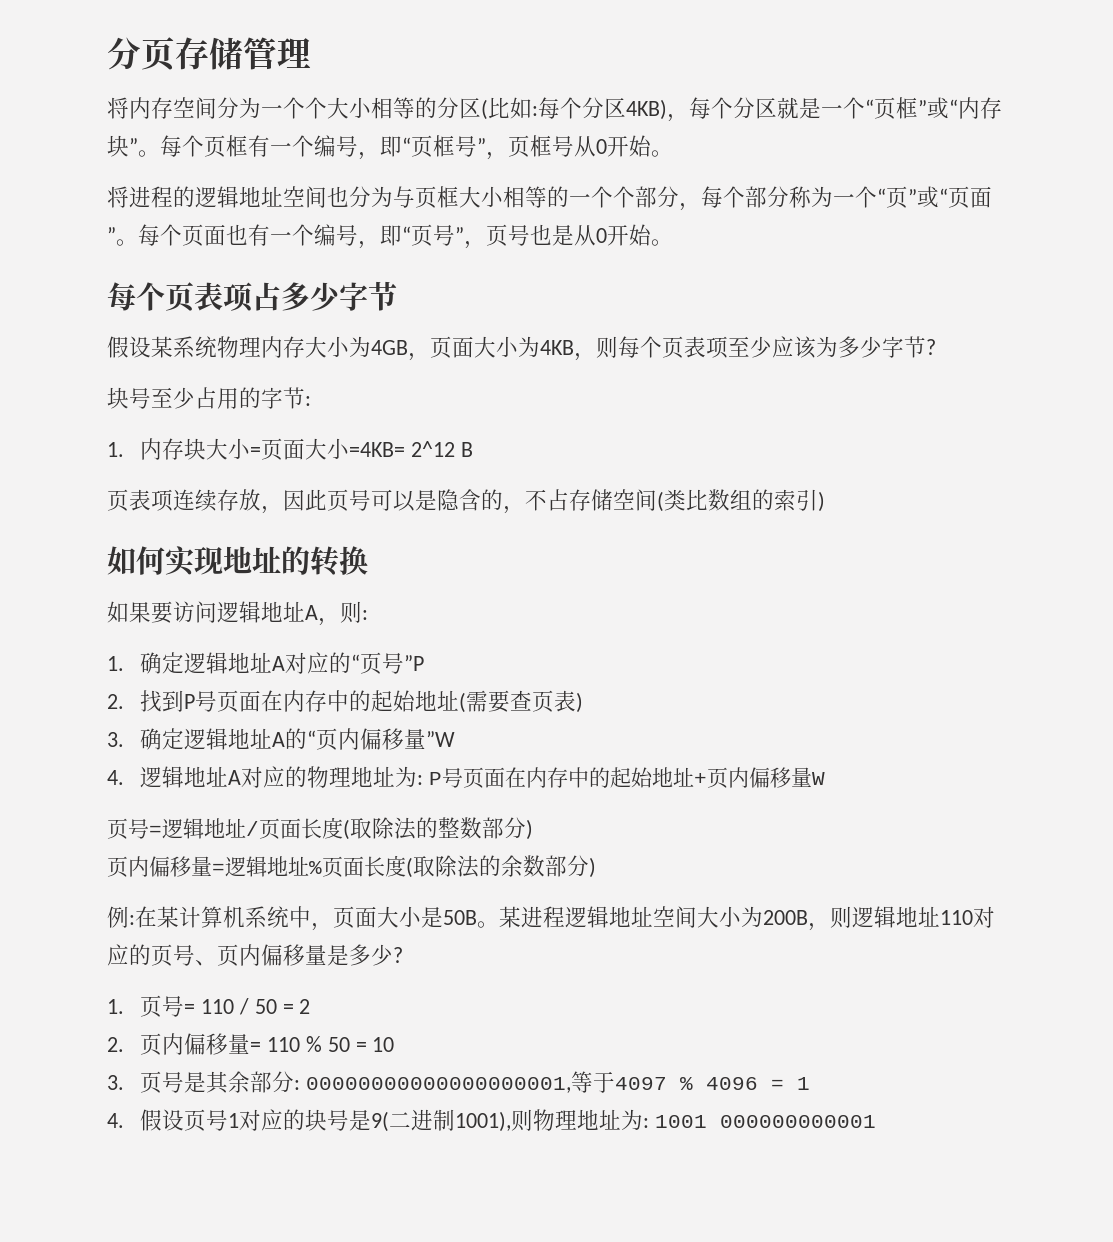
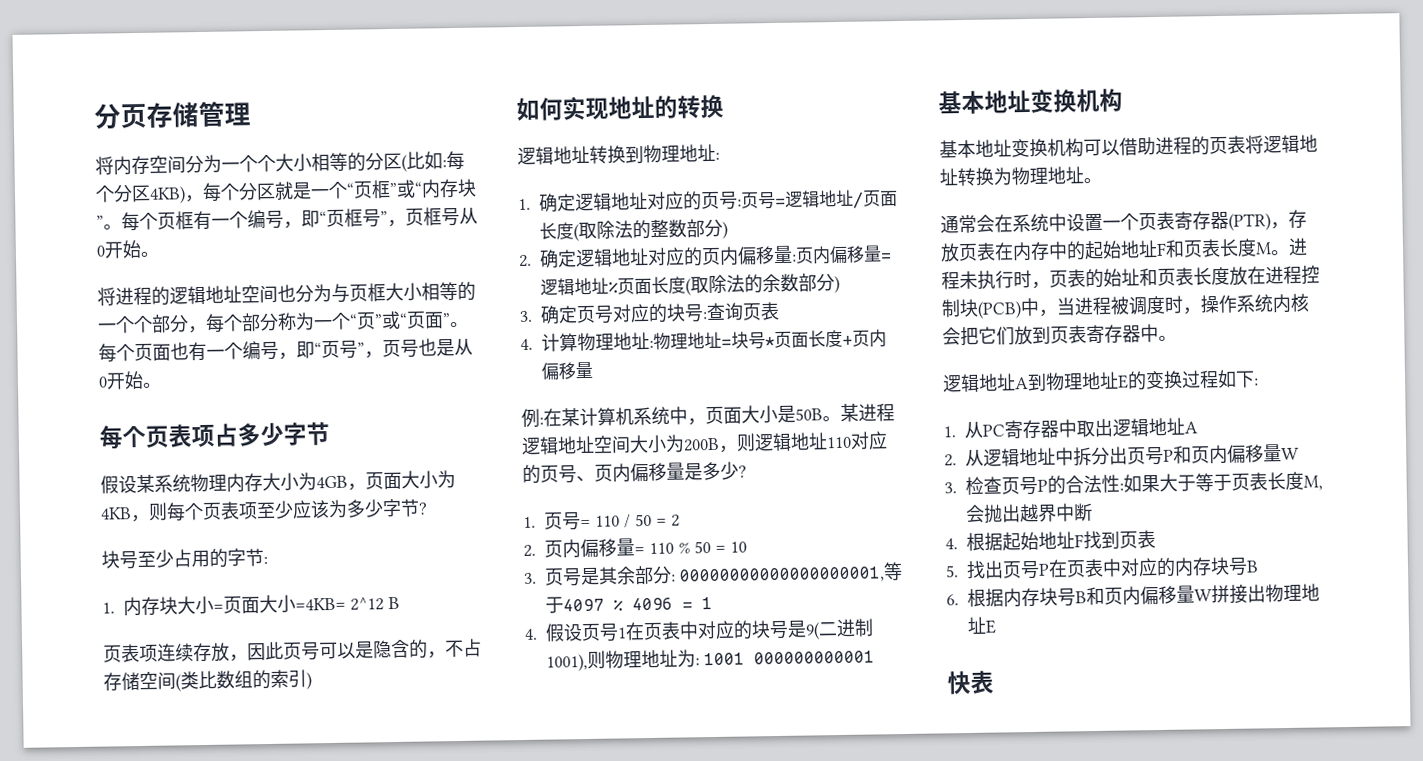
- 如果要访问逻辑地址A，则:
+ 逻辑地址转换到物理地址:
- 1.确定逻辑地址A对应的“页号”P
- 2.找到P号页面在内存中的起始地址(需要查页表)
- 3.确定逻辑地址A的“页内偏移量”W
- 4.逻辑地址A对应的物理地址为: P号页面在内存中的起始地址+页内偏移量W
- 页号=逻辑地址/页面长度(取除法的整数部分)
+ 1.确定逻辑地址对应的页号:页号=逻辑地址/页面长度(取除法的整数部分)
- 页内偏移量=逻辑地址%页面长度(取除法的余数部分)
+ 2.确定逻辑地址对应的页内偏移量:页内偏移量=逻辑地址%页面长度(取除法的余数部分)
+ 3.确定页号对应的块号:查询页表
+ 4.计算物理地址:物理地址=块号*页面长度+页内偏移量
- 4.假设页号1对应的块号是9(二进制1001),则物理地址为: 1001 000000000001
+ 4.假设页号1在页表中对应的块号是9(二进制1001),则物理地址为: 1001 000000000001
+ 基本地址变换机构
+ 基本地址变换机构可以借助进程的页表将逻辑地址转换为物理地址。
+ 通常会在系统中设置一个页表寄存器(PTR)，存放页表在内存中的起始地址F和页表长度M。进程未执行时，页表的始址和页表长度放在进程控制块(PCB)中，当进程被调度时，操作系统内核会把它们放到页表寄存器中。
+ 逻辑地址A到物理地址E的变换过程如下:
+ 1.从PC寄存器中取出逻辑地址A
+ 2.从逻辑地址中拆分出页号P和页内偏移量W
+ 3.检查页号P的合法性:如果大于等于页表长度M,会抛出越界中断
+ 4.根据起始地址F找到页表
+ 5.找出页号P在页表中对应的内存块号B
+ 6.根据内存块号B和页内偏移量W拼接出物理地址E
+ 快表

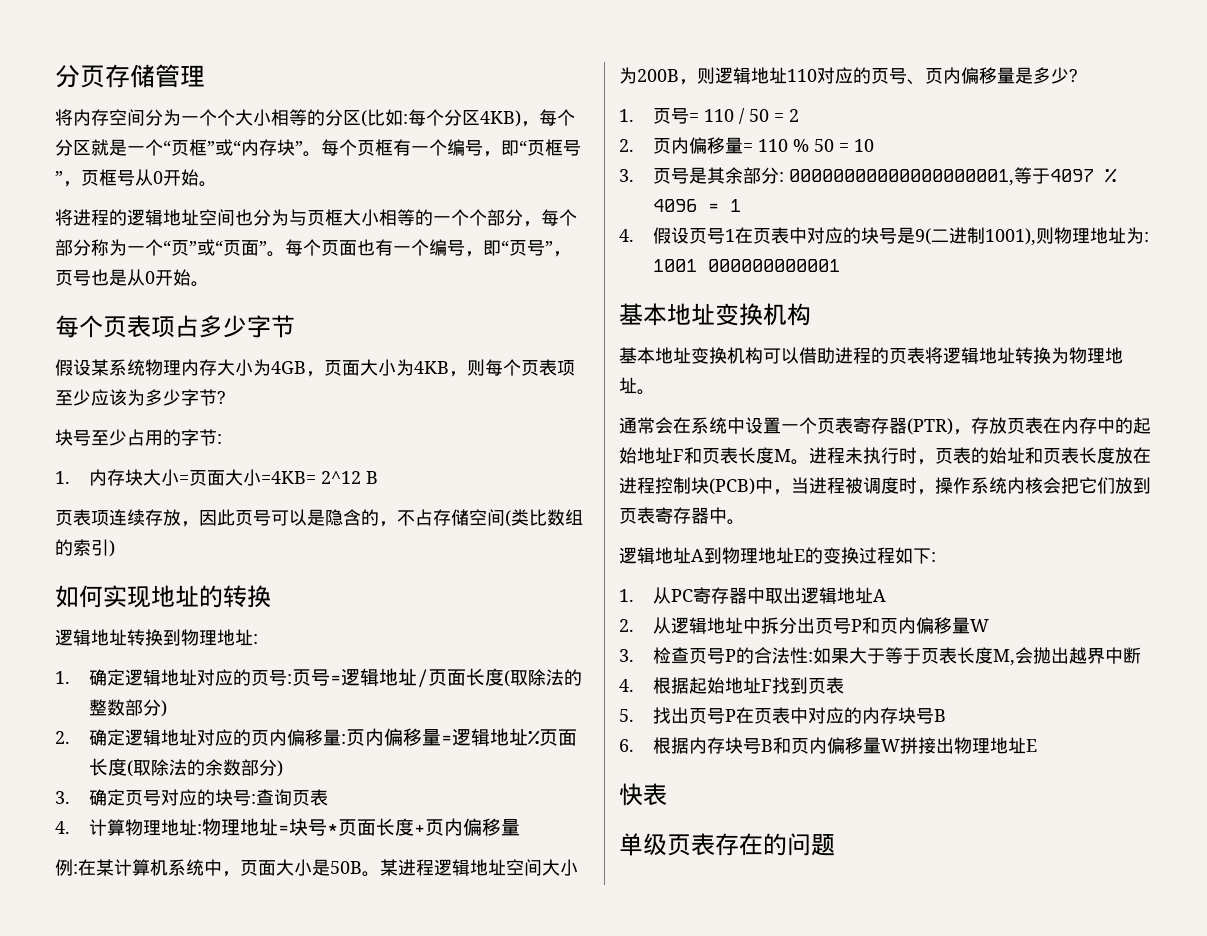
+ 单级页表存在的问题

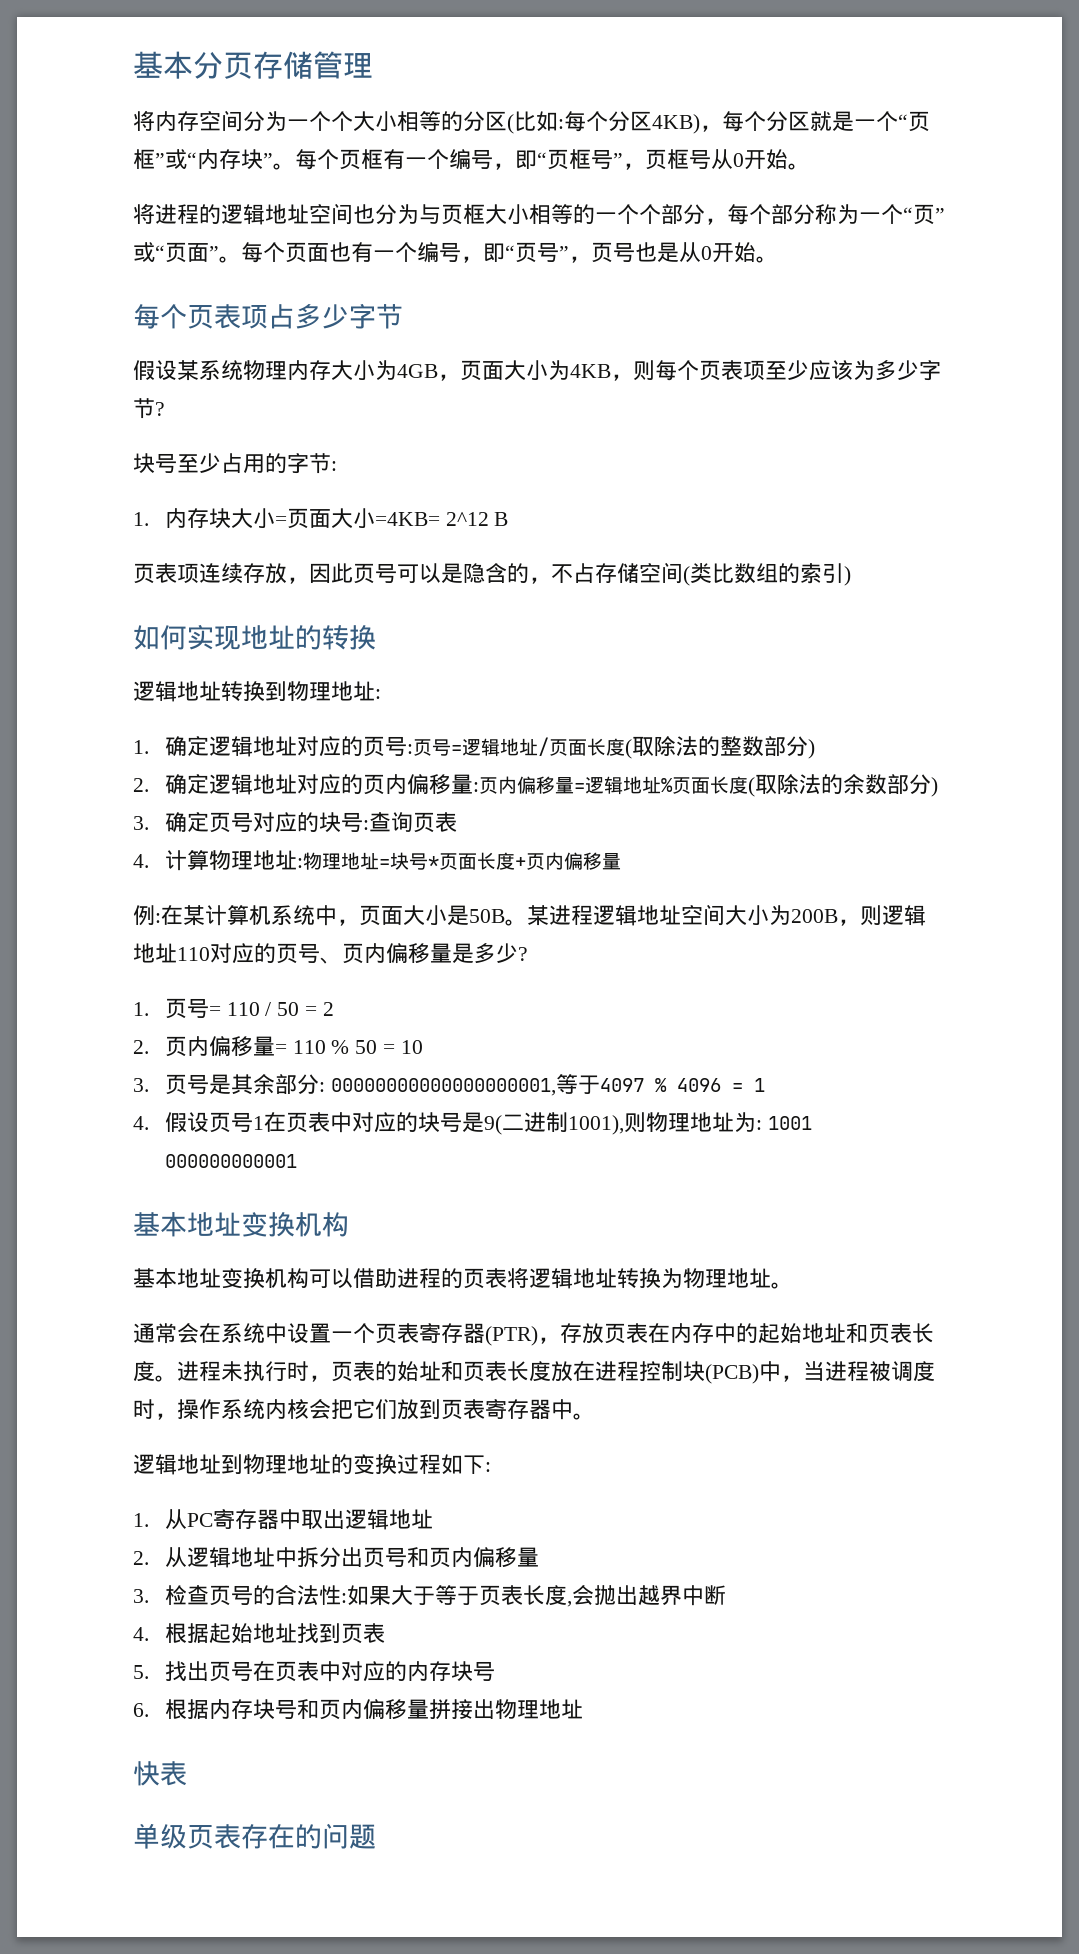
- 分页存储管理
+ 基本分页存储管理
- 通常会在系统中设置一个页表寄存器(PTR)，存放页表在内存中的起始地址F和页表长度M。
+ 通常会在系统中设置一个页表寄存器(PTR)，存放页表在内存中的起始地址和页表长度。
- 逻辑地址A到物理地址E的变换过程如下:
+ 逻辑地址到物理地址的变换过程如下:
- 1.从PC寄存器中取出逻辑地址A
+ 1.从PC寄存器中取出逻辑地址
- 2.从逻辑地址中拆分出页号P和页内偏移量W
+ 2.从逻辑地址中拆分出页号和页内偏移量
- 3.检查页号P的合法性:如果大于等于页表长度M,会抛出越界中断
+ 3.检查页号的合法性:如果大于等于页表长度,会抛出越界中断
- 4.根据起始地址F找到页表
+ 4.根据起始地址找到页表
- 5.找出页号P在页表中对应的内存块号B
+ 5.找出页号在页表中对应的内存块号
- 6.根据内存块号B和页内偏移量W拼接出物理地址E
+ 6.根据内存块号和页内偏移量拼接出物理地址

